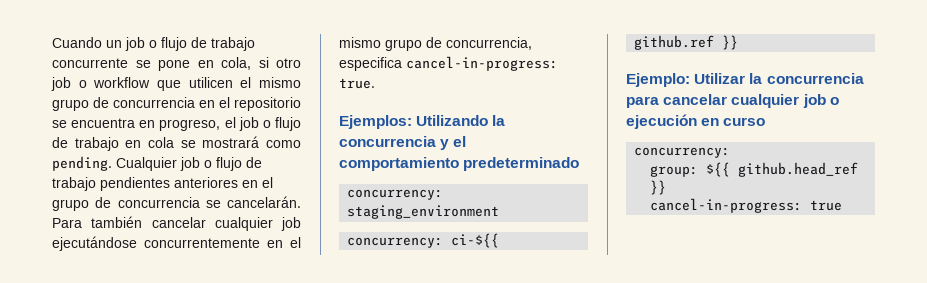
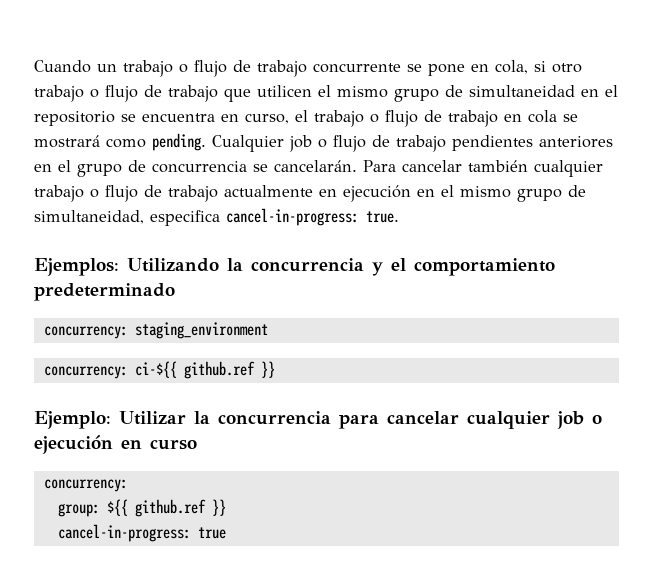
- Cuando un job o flujo de trabajo concurrente se pone en cola, si otro job o workflow que utilicen el mismo grupo de concurrencia en el repositorio se encuentra en progreso, el job o flujo de trabajo en cola se mostrará como pending.
+ Cuando un trabajo o flujo de trabajo concurrente se pone en cola, si otro trabajo o flujo de trabajo que utilicen el mismo grupo de simultaneidad en el repositorio se encuentra en curso, el trabajo o flujo de trabajo en cola se mostrará como pending.
- Para también cancelar cualquier job ejecutándose concurrentemente en el mismo grupo de concurrencia, especifica cancel-in-progress: true.
+ Para cancelar también cualquier trabajo o flujo de trabajo actualmente en ejecución en el mismo grupo de simultaneidad, especifica cancel-in-progress: true.
- group: ${{ github.head_ref }}
+ group: ${{ github.ref }}

